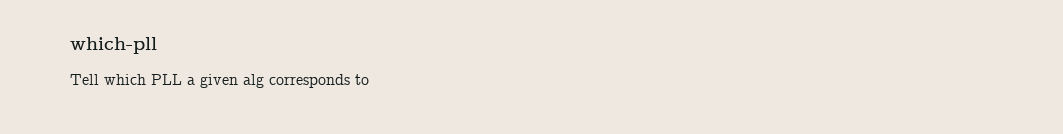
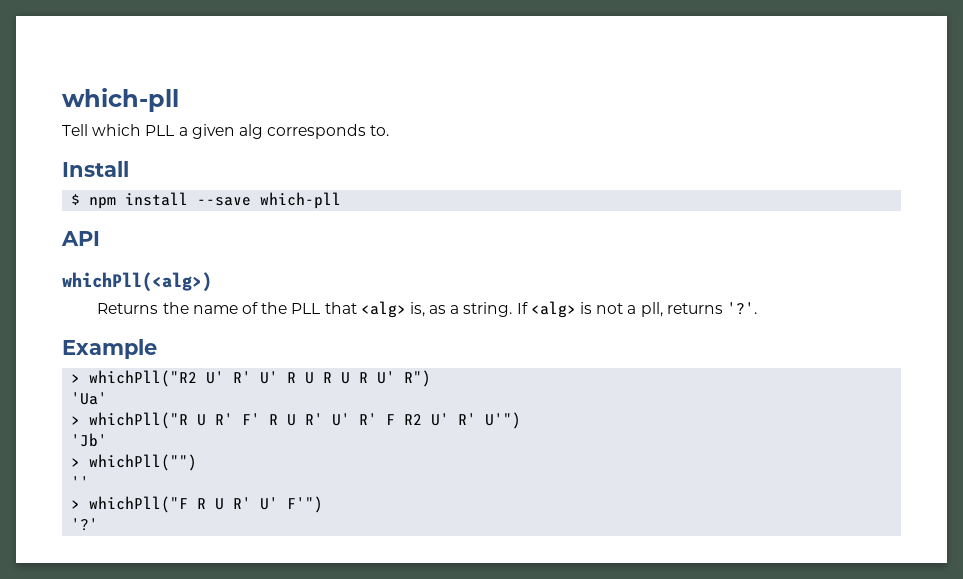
- Tell which PLL a given alg corresponds to
+ Tell which PLL a given alg corresponds to.
+ Install
+ $ npm install --save which-pll
+ API
+ whichPll(<alg>)
+ Returns the name of the PLL that <alg> is, as a string. If <alg> is not a pll, returns '?'.
+ Example
+ > whichPll("R2 U' R' U' R U R U R U' R")
+ 'Ua'
+ > whichPll("R U R' F' R U R' U' R' F R2 U' R' U'")
+ 'Jb'
+ > whichPll("")
+ ''
+ > whichPll("F R U R' U' F'")
+ '?'

